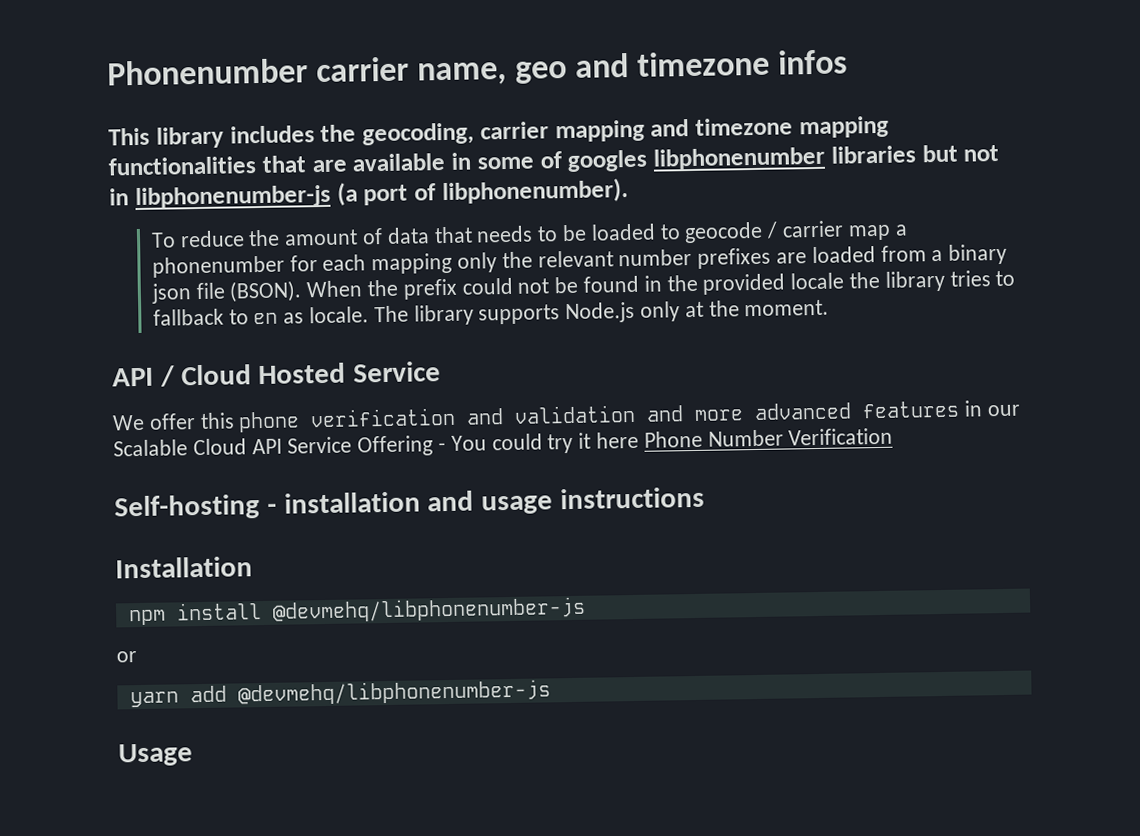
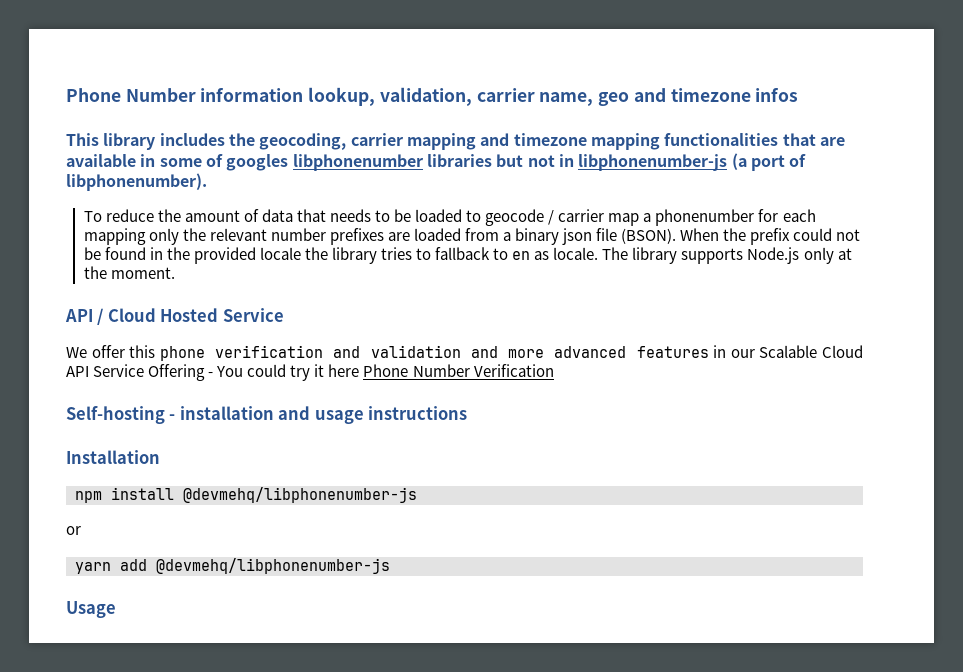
- Phonenumber carrier name, geo and timezone infos
+ Phone Number information lookup, validation, carrier name, geo and timezone infos

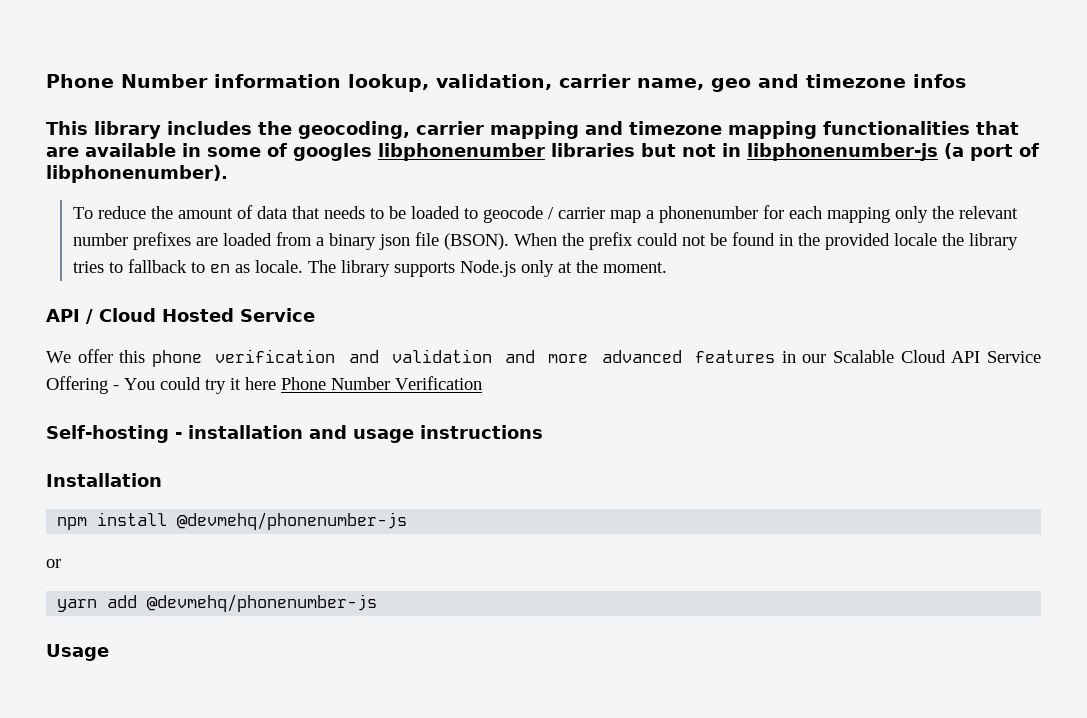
- npm install @devmehq/libphonenumber-js
+ npm install @devmehq/phonenumber-js
- yarn add @devmehq/libphonenumber-js
+ yarn add @devmehq/phonenumber-js

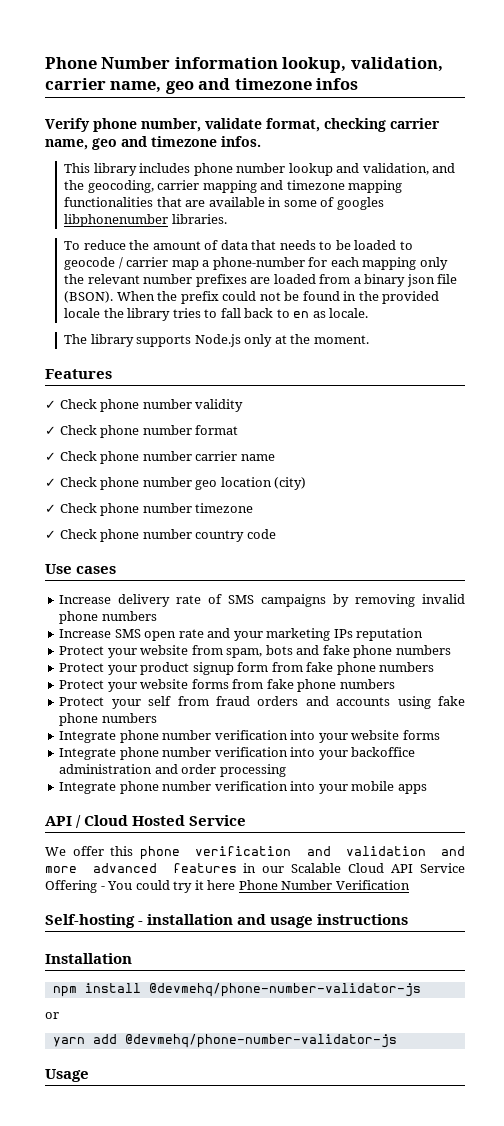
- This library includes the geocoding, carrier mapping and timezone mapping functionalities that are available in some of googles libphonenumber libraries but not in libphonenumber-js (a port of libphonenumber).
+ Verify phone number, validate format, checking carrier name, geo and timezone infos.
+ This library includes phone number lookup and validation, and the geocoding, carrier mapping and timezone mapping functionalities that are available in some of googles libphonenumber libraries.
- To reduce the amount of data that needs to be loaded to geocode / carrier map a phonenumber for each mapping only the relevant number prefixes are loaded from a binary json file (BSON).
+ To reduce the amount of data that needs to be loaded to geocode / carrier map a phone-number for each mapping only the relevant number prefixes are loaded from a binary json file (BSON).
- When the prefix could not be found in the provided locale the library tries to fallback to en as locale. The library supports Node.js only at the moment.
+ When the prefix could not be found in the provided locale the library tries to fall back to en as locale.
+ The library supports Node.js only at the moment.
+ Features
+ ✓ Check phone number validity
+ ✓ Check phone number format
+ ✓ Check phone number carrier name
+ ✓ Check phone number geo location (city)
+ ✓ Check phone number timezone
+ ✓ Check phone number country code
+ Use cases
+ Increase delivery rate of SMS campaigns by removing invalid phone numbers
+ Increase SMS open rate and your marketing IPs reputation
+ Protect your website from spam, bots and fake phone numbers
+ Protect your product signup form from fake phone numbers
+ Protect your website forms from fake phone numbers
+ Protect your self from fraud orders and accounts using fake phone numbers
+ Integrate phone number verification into your website forms
+ Integrate phone number verification into your backoffice administration and order processing
+ Integrate phone number verification into your mobile apps
- npm install @devmehq/phonenumber-js
+ npm install @devmehq/phone-number-validator-js
- yarn add @devmehq/phonenumber-js
+ yarn add @devmehq/phone-number-validator-js

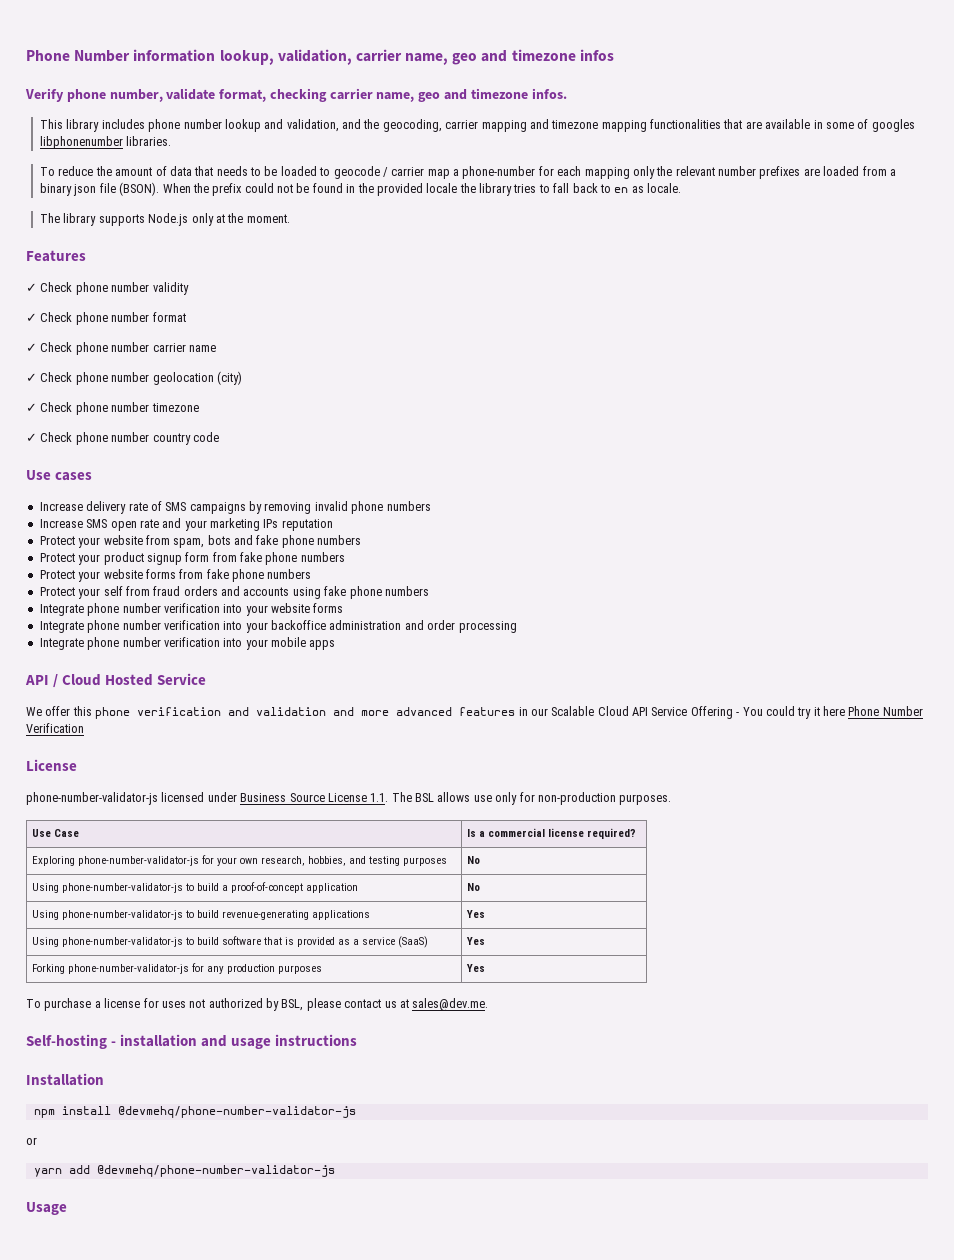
- ✓ Check phone number geo location (city)
+ ✓ Check phone number geolocation (city)
  We offer this phone verification and validation and more advanced features in our Scalable Cloud API Service Offering - You could try it here Phone Number Verification
+ License
+ phone-number-validator-js licensed under Business Source License 1.1. The BSL allows use only for non-production purposes.
+ Use Case | Is a commercial license required?
+ Exploring phone-number-validator-js for your own research, hobbies, and testing purposes | No
+ Using phone-number-validator-js to build a proof-of-concept application | No
+ Using phone-number-validator-js to build revenue-generating applications | Yes
+ Using phone-number-validator-js to build software that is provided as a service (SaaS) | Yes
+ Forking phone-number-validator-js for any production purposes | Yes
+ To purchase a license for uses not authorized by BSL, please contact us at sales@dev.me.

